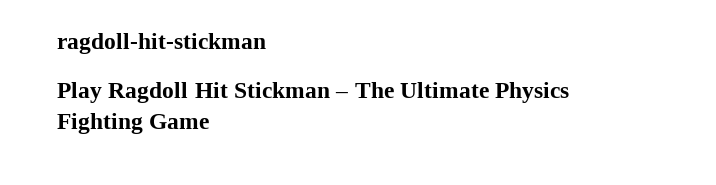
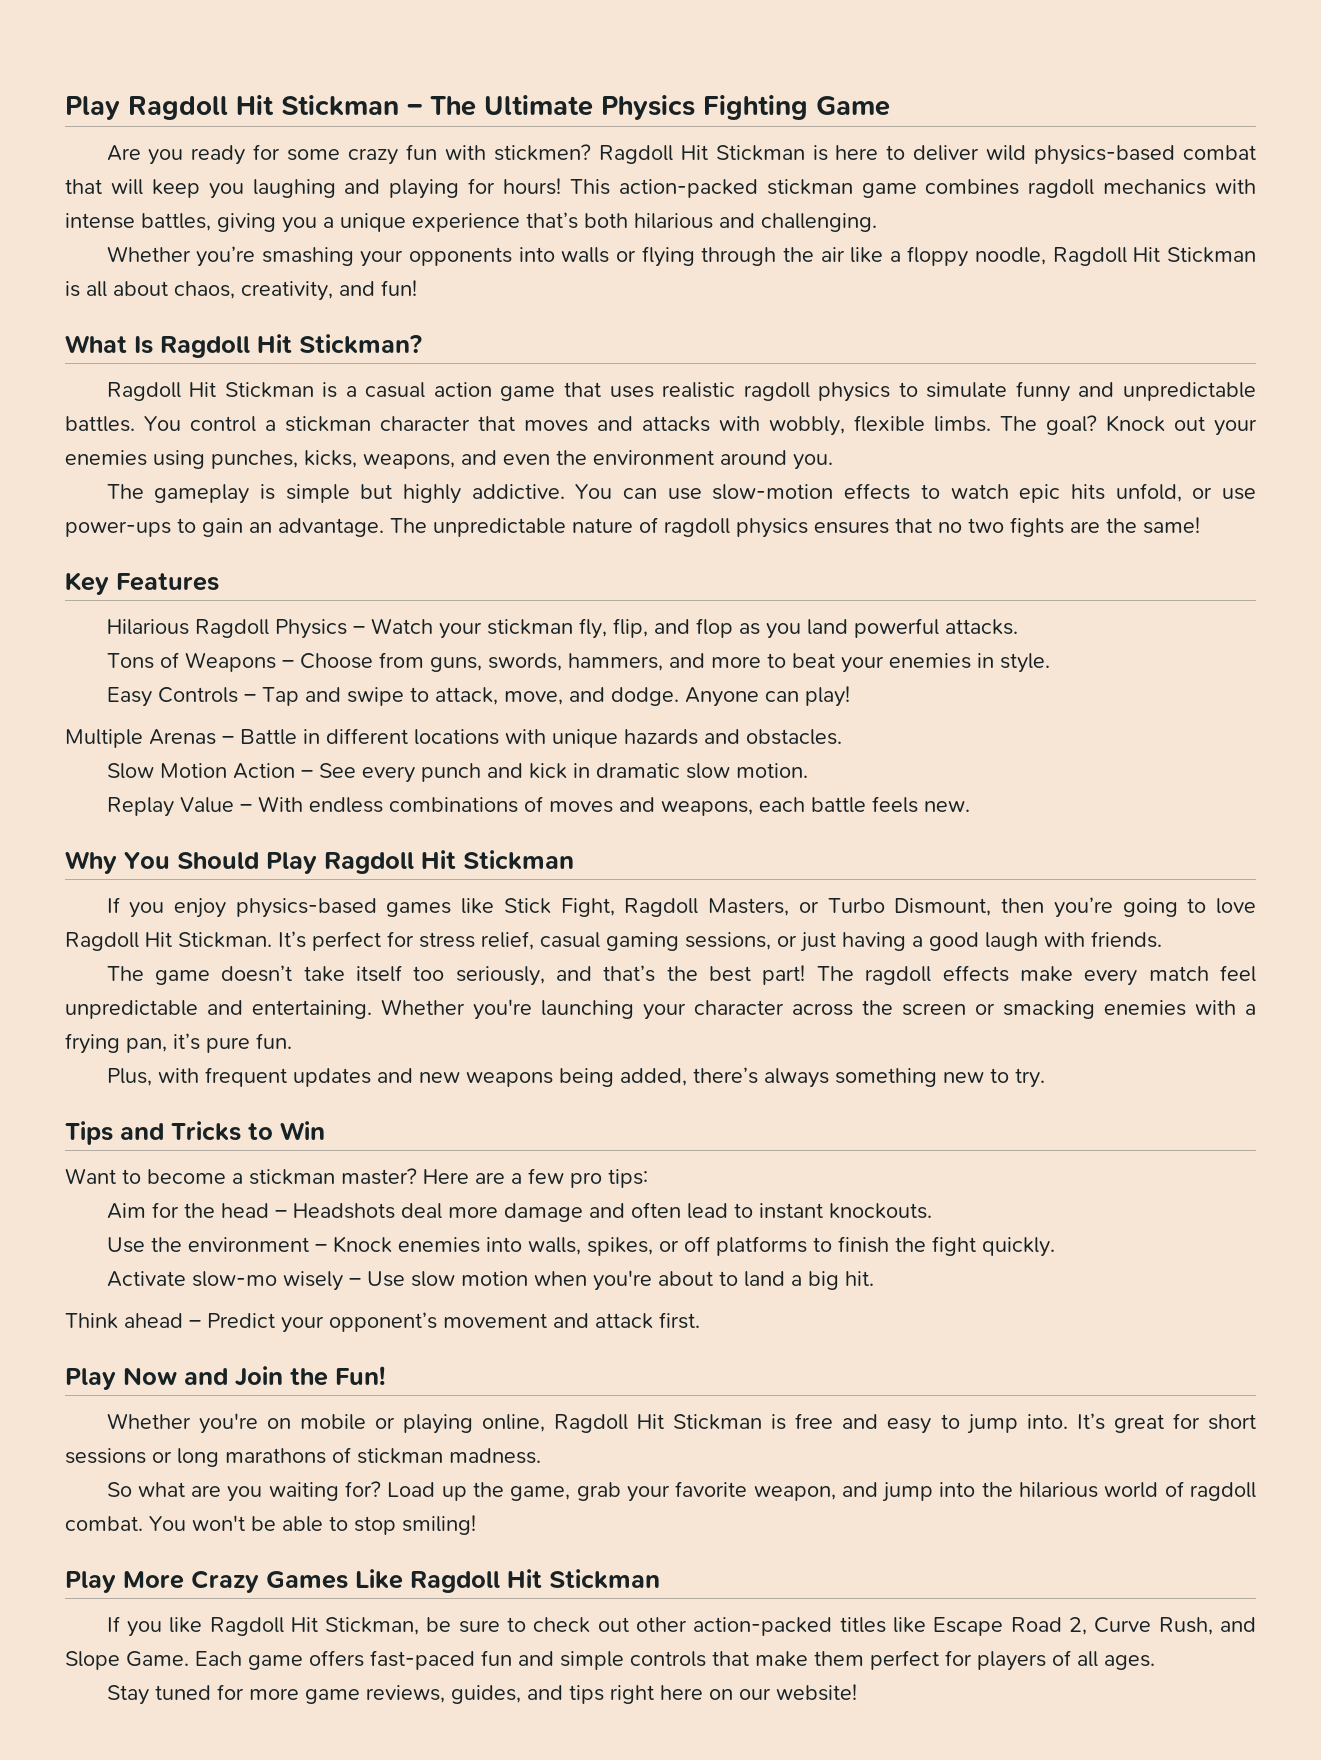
- ragdoll-hit-stickman
+ Are you ready for some crazy fun with stickmen? Ragdoll Hit Stickman is here to deliver wild physics-based combat that will keep you laughing and playing for hours! This action-packed stickman game combines ragdoll mechanics with intense battles, giving you a unique experience that’s both hilarious and challenging.
+ Whether you’re smashing your opponents into walls or flying through the air like a floppy noodle, Ragdoll Hit Stickman is all about chaos, creativity, and fun!
+ What Is Ragdoll Hit Stickman?
+ Ragdoll Hit Stickman is a casual action game that uses realistic ragdoll physics to simulate funny and unpredictable battles. You control a stickman character that moves and attacks with wobbly, flexible limbs. The goal? Knock out your enemies using punches, kicks, weapons, and even the environment around you.
+ The gameplay is simple but highly addictive. You can use slow-motion effects to watch epic hits unfold, or use power-ups to gain an advantage. The unpredictable nature of ragdoll physics ensures that no two fights are the same!
+ Key Features
+ Hilarious Ragdoll Physics – Watch your stickman fly, flip, and flop as you land powerful attacks.
+ Tons of Weapons – Choose from guns, swords, hammers, and more to beat your enemies in style.
+ Easy Controls – Tap and swipe to attack, move, and dodge. Anyone can play!
+ Multiple Arenas – Battle in different locations with unique hazards and obstacles.
+ Slow Motion Action – See every punch and kick in dramatic slow motion.
+ Replay Value – With endless combinations of moves and weapons, each battle feels new.
+ Why You Should Play Ragdoll Hit Stickman
+ If you enjoy physics-based games like Stick Fight, Ragdoll Masters, or Turbo Dismount, then you’re going to love Ragdoll Hit Stickman. It’s perfect for stress relief, casual gaming sessions, or just having a good laugh with friends.
+ The game doesn’t take itself too seriously, and that’s the best part! The ragdoll effects make every match feel unpredictable and entertaining. Whether you're launching your character across the screen or smacking enemies with a frying pan, it’s pure fun.
+ Plus, with frequent updates and new weapons being added, there’s always something new to try.
+ Tips and Tricks to Win
+ Want to become a stickman master? Here are a few pro tips:
+ Aim for the head – Headshots deal more damage and often lead to instant knockouts.
+ Use the environment – Knock enemies into walls, spikes, or off platforms to finish the fight quickly.
+ Activate slow-mo wisely – Use slow motion when you're about to land a big hit.
+ Think ahead – Predict your opponent’s movement and attack first.
+ Play Now and Join the Fun!
+ Whether you're on mobile or playing online, Ragdoll Hit Stickman is free and easy to jump into. It’s great for short sessions or long marathons of stickman madness.
+ So what are you waiting for? Load up the game, grab your favorite weapon, and jump into the hilarious world of ragdoll combat. You won't be able to stop smiling!
+ Play More Crazy Games Like Ragdoll Hit Stickman
+ If you like Ragdoll Hit Stickman, be sure to check out other action-packed titles like Escape Road 2, Curve Rush, and Slope Game. Each game offers fast-paced fun and simple controls that make them perfect for players of all ages.
+ Stay tuned for more game reviews, guides, and tips right here on our website!

